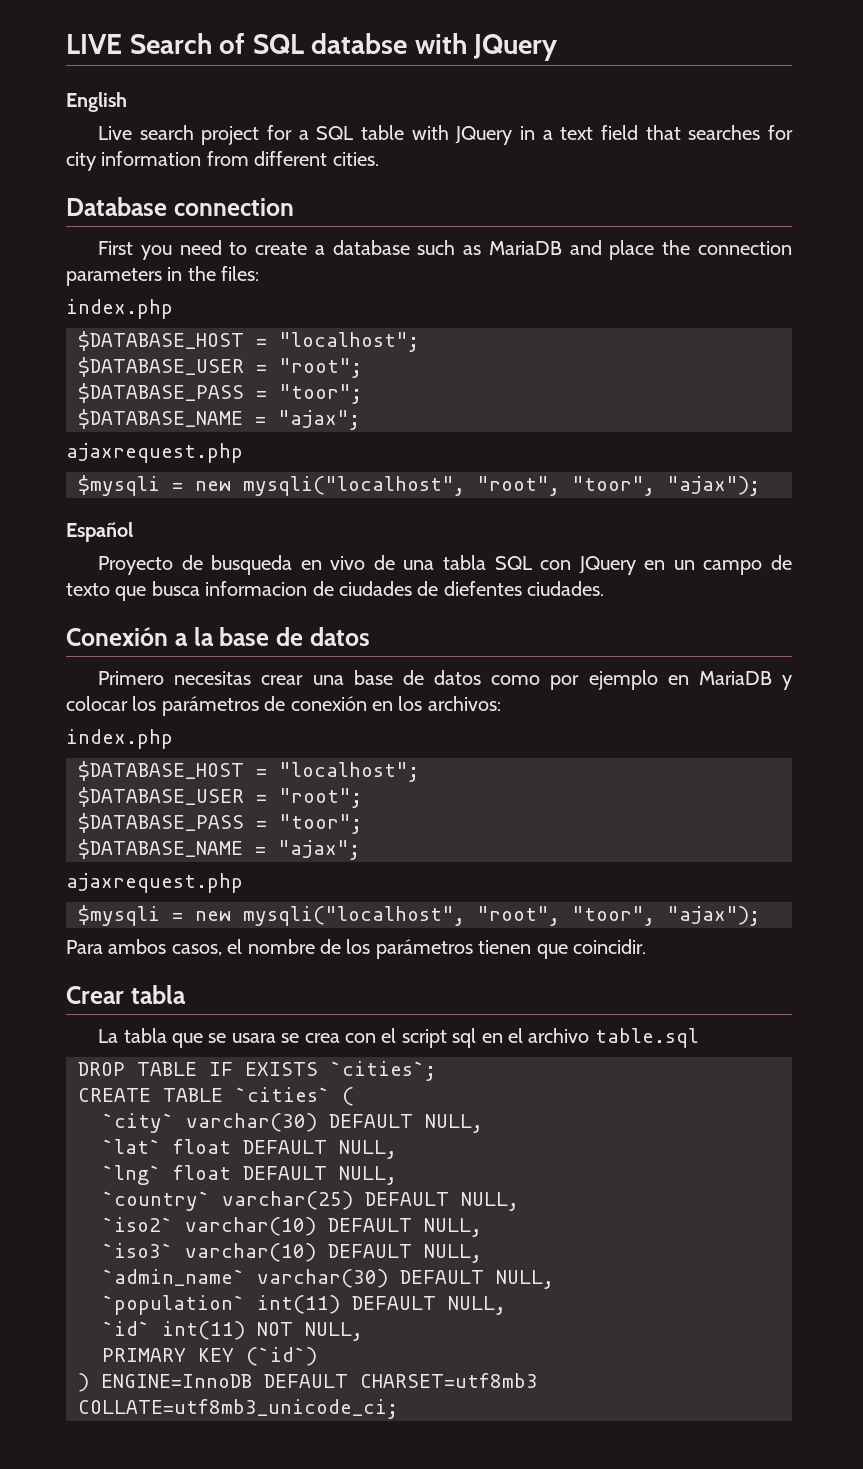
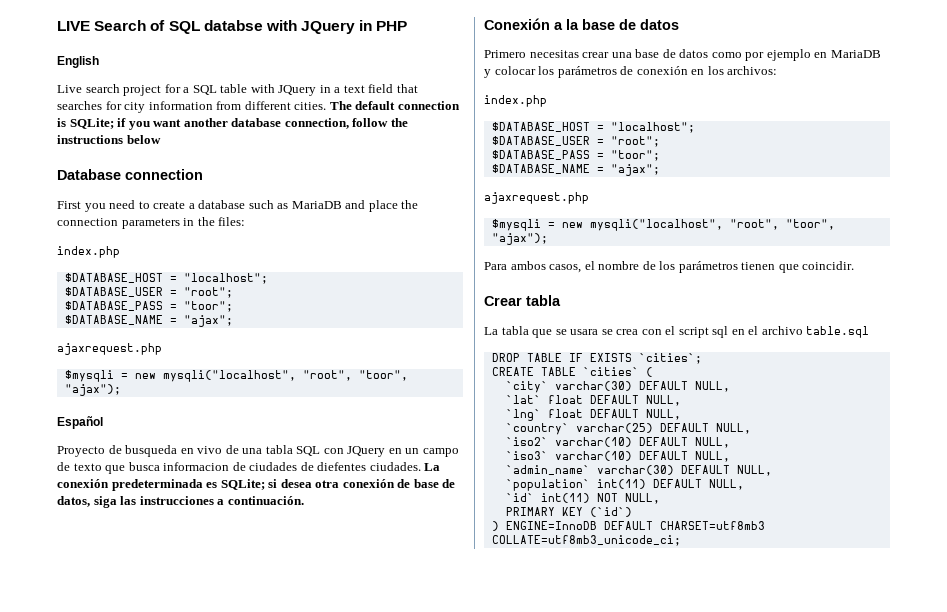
- LIVE Search of SQL databse with JQuery
+ LIVE Search of SQL databse with JQuery in PHP
+ The default connection is SQLite; if you want another database connection, follow the instructions below
+ La conexión predeterminada es SQLite; si desea otra conexión de base de datos, siga las instrucciones a continuación.

